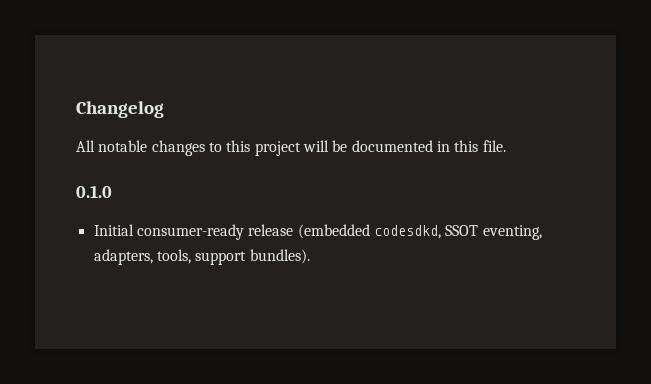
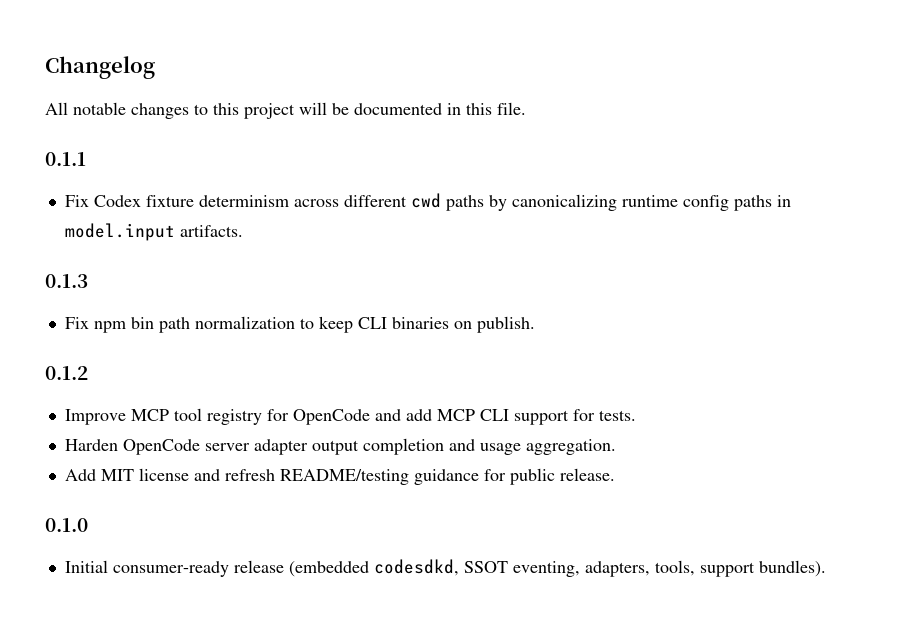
+ 0.1.1
+ Fix Codex fixture determinism across different cwd paths by canonicalizing runtime config paths in model.input artifacts.
+ 0.1.3
+ Fix npm bin path normalization to keep CLI binaries on publish.
+ 0.1.2
+ Improve MCP tool registry for OpenCode and add MCP CLI support for tests.
+ Harden OpenCode server adapter output completion and usage aggregation.
+ Add MIT license and refresh README/testing guidance for public release.

